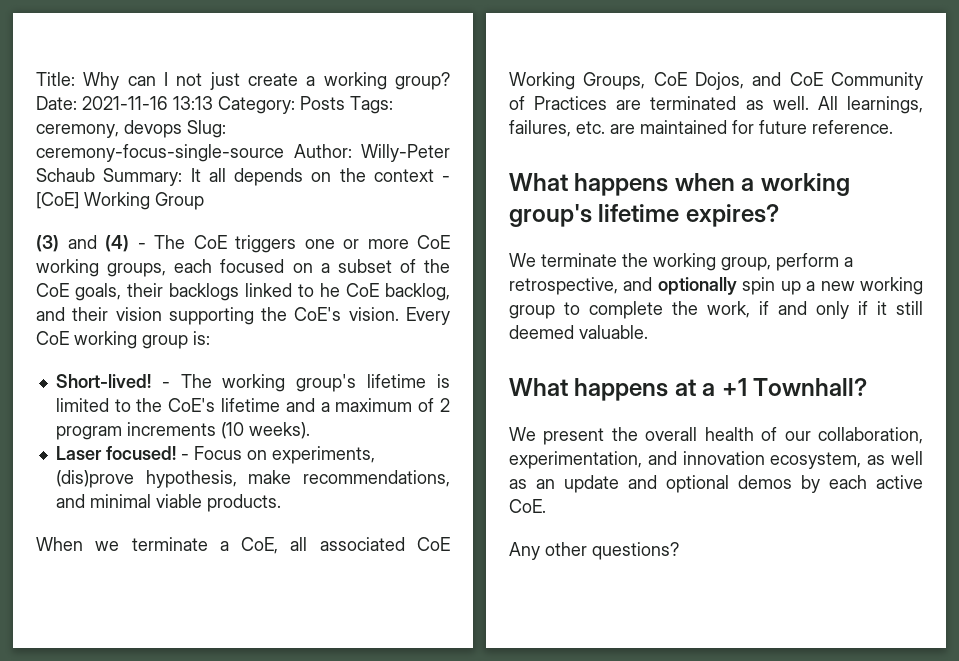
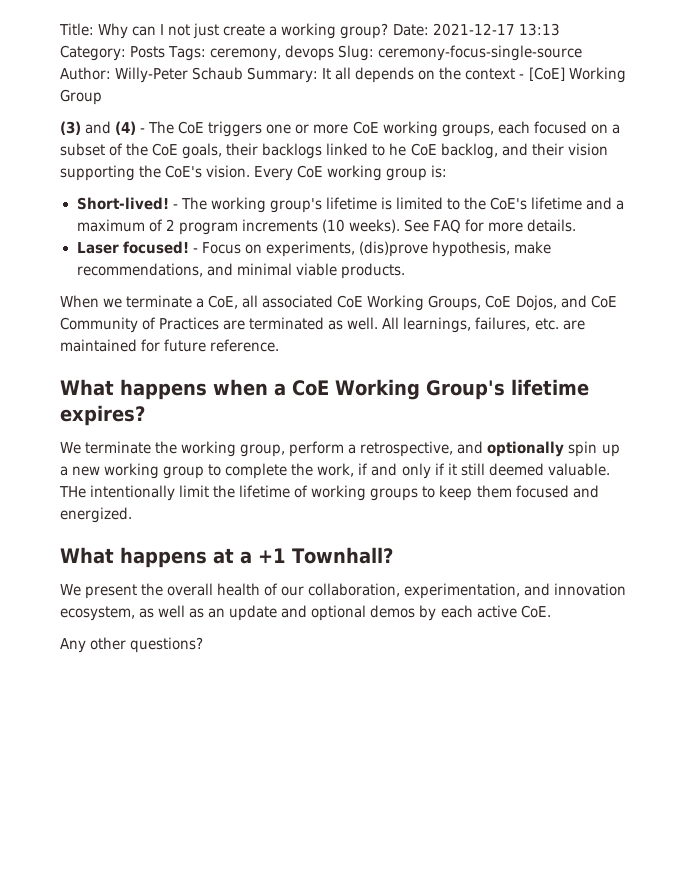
- Date: 2021-11-16 13:13 Category: Posts Tags: ceremony, devops Slug: ceremony-focus-single-source Author: Willy-Peter Schaub Summary: It all depends on the context - [CoE] Working Group
+ Date: 2021-12-17 13:13 Category: Posts Tags: ceremony, devops Slug: ceremony-focus-single-source Author: Willy-Peter Schaub Summary: It all depends on the context - [CoE] Working Group
+ See FAQ for more details.
- What happens when a working group's lifetime expires?
+ What happens when a CoE Working Group's lifetime expires?
+ THe intentionally limit the lifetime of working groups to keep them focused and energized.

